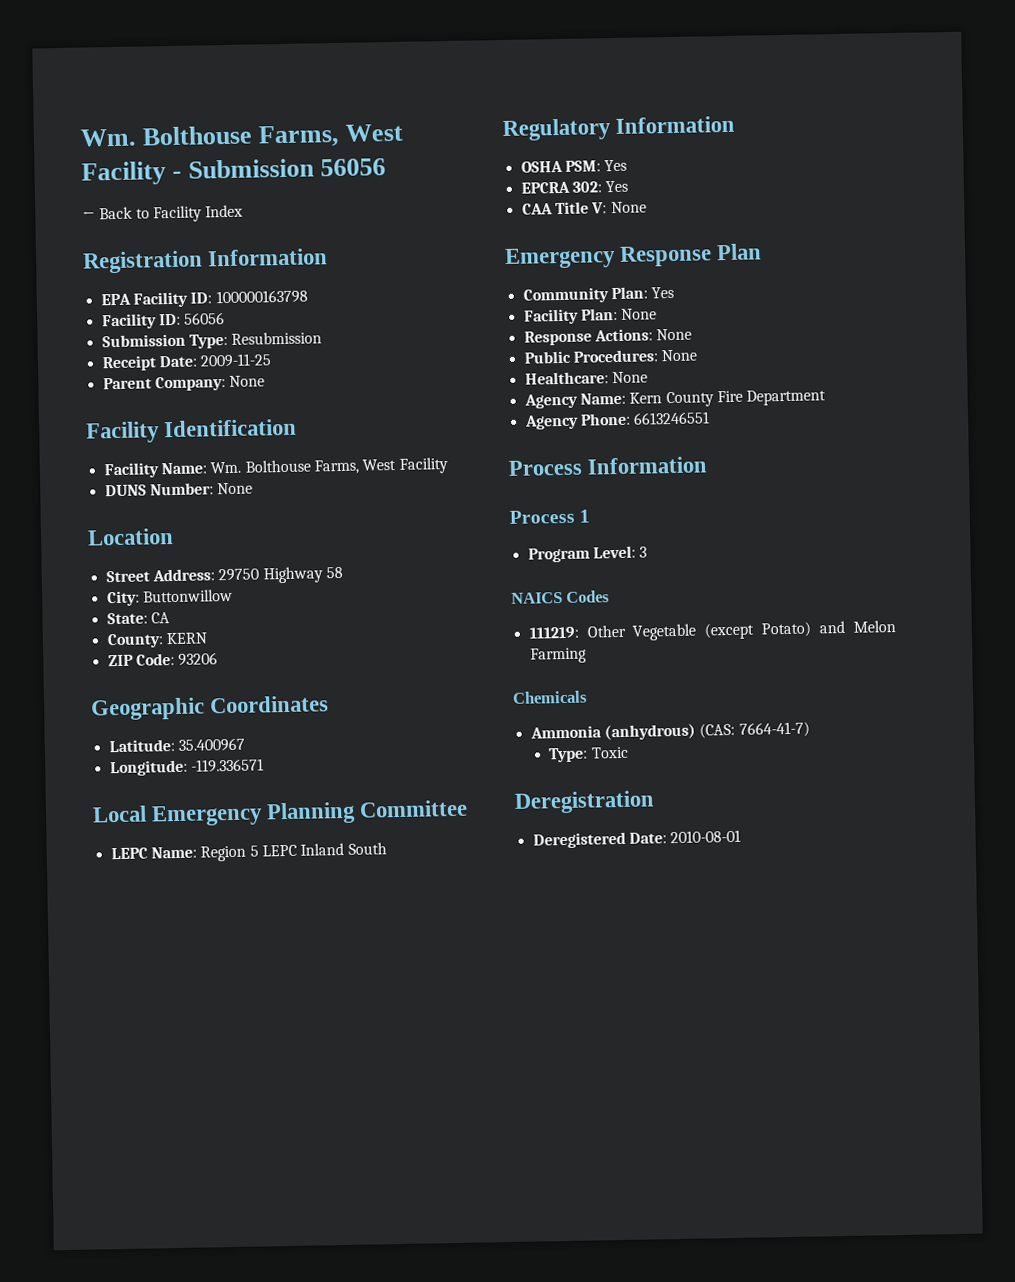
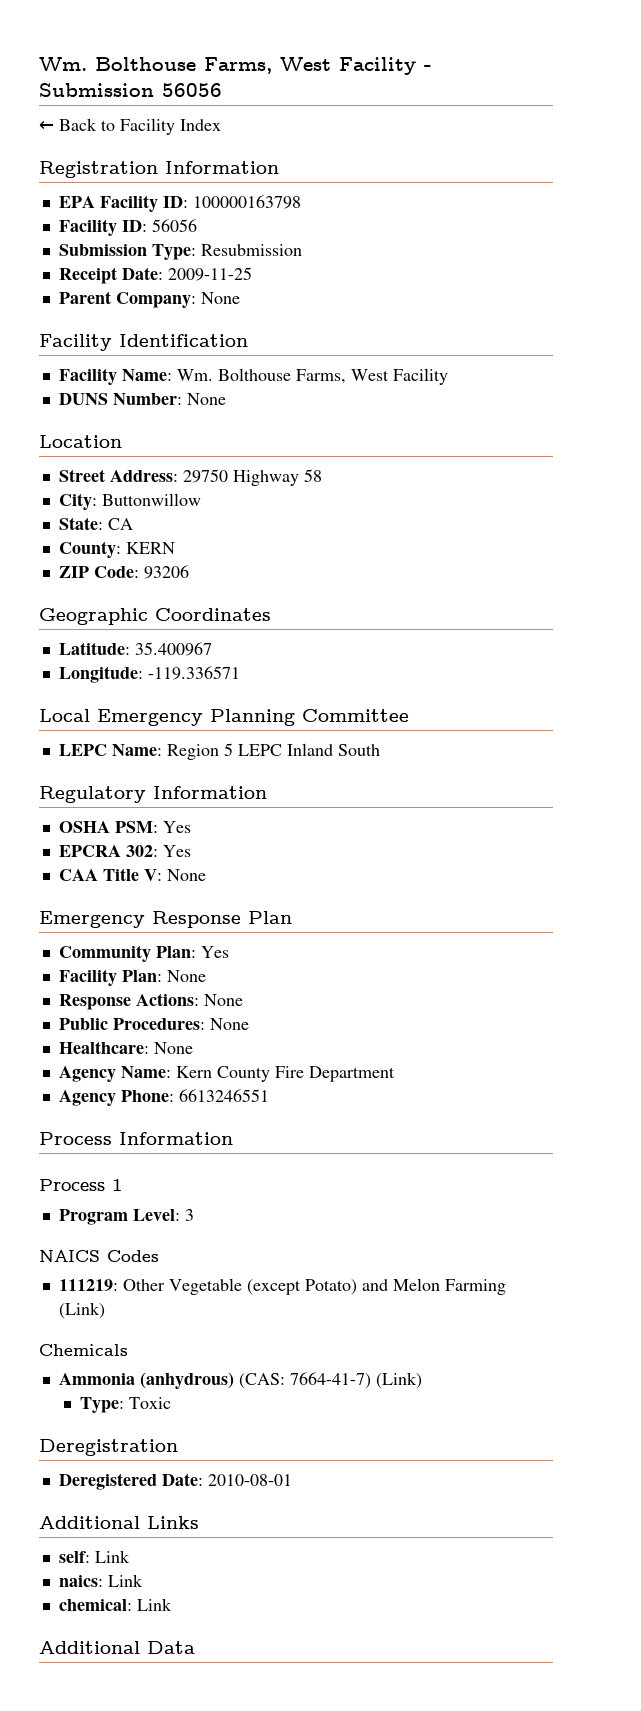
- 111219: Other Vegetable (except Potato) and Melon Farming
+ 111219: Other Vegetable (except Potato) and Melon Farming (Link)
- Ammonia (anhydrous) (CAS: 7664-41-7)
+ Ammonia (anhydrous) (CAS: 7664-41-7) (Link)
+ Additional Links
+ self: Link
+ naics: Link
+ chemical: Link
+ Additional Data

